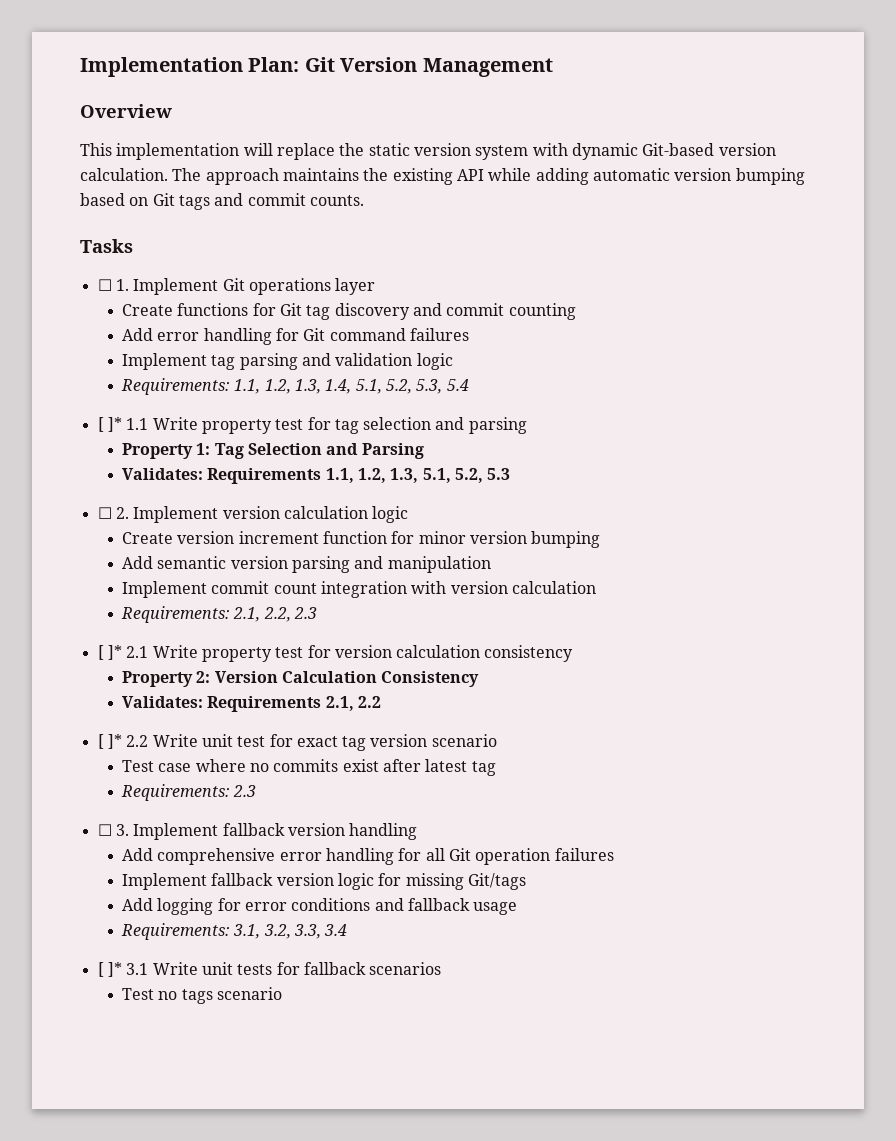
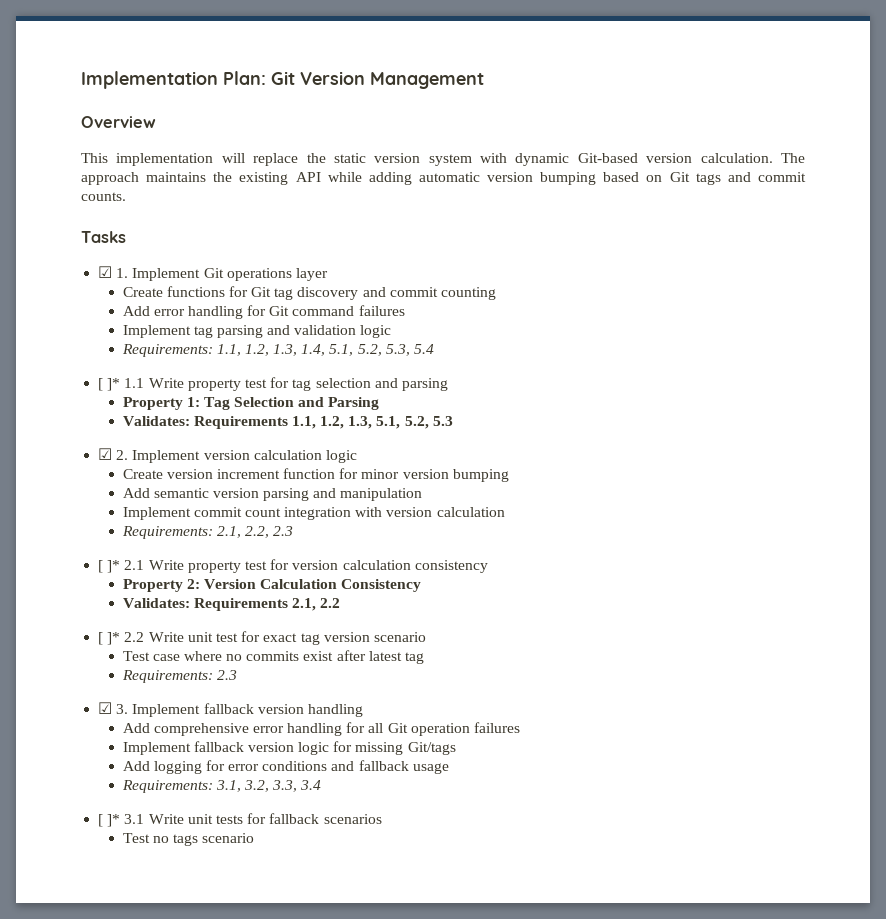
- ☐ 1. Implement Git operations layer
+ ☑ 1. Implement Git operations layer
- ☐ 2. Implement version calculation logic
+ ☑ 2. Implement version calculation logic
- ☐ 3. Implement fallback version handling
+ ☑ 3. Implement fallback version handling

